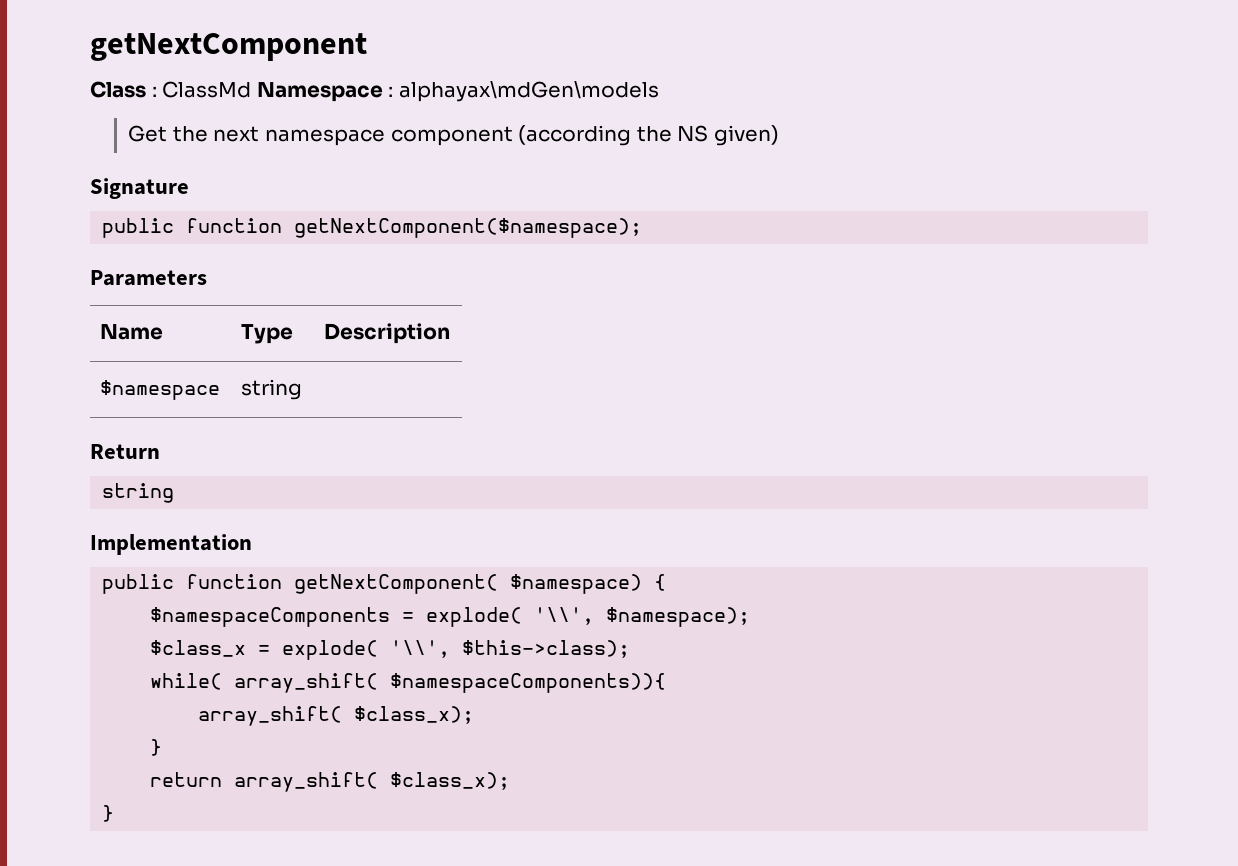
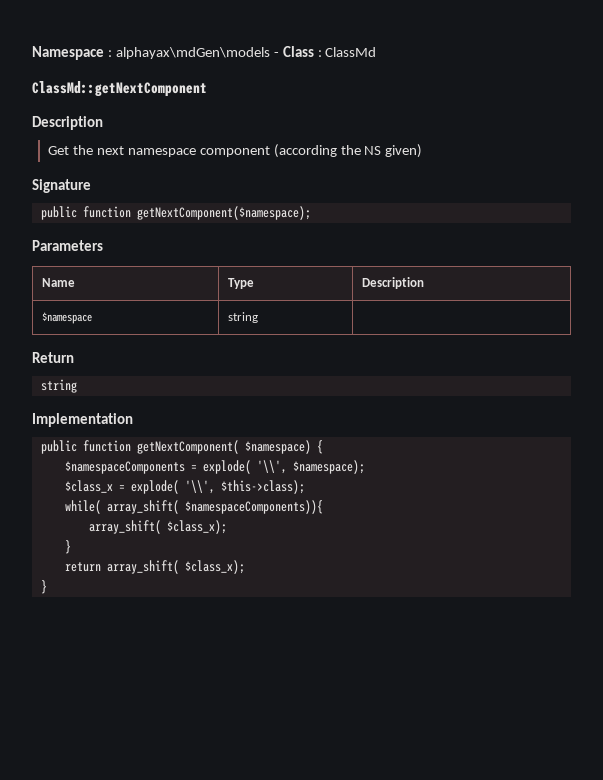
- getNextComponent
- Class : ClassMd Namespace : alphayax\mdGen\models
+ Namespace : alphayax\mdGen\models - Class : ClassMd
+ ClassMd::getNextComponent
+ Description

